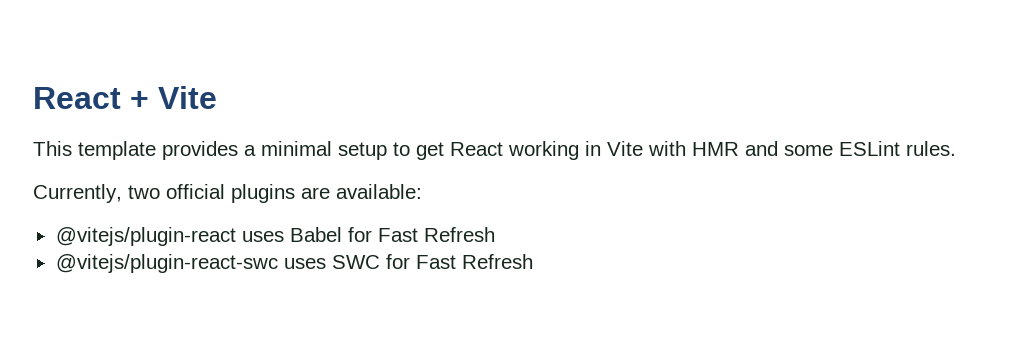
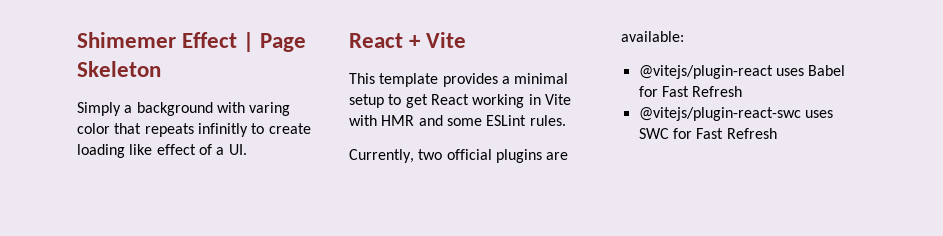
+ Shimemer Effect | Page Skeleton
+ Simply a background with varing color that repeats infinitly to create loading like effect of a UI.

